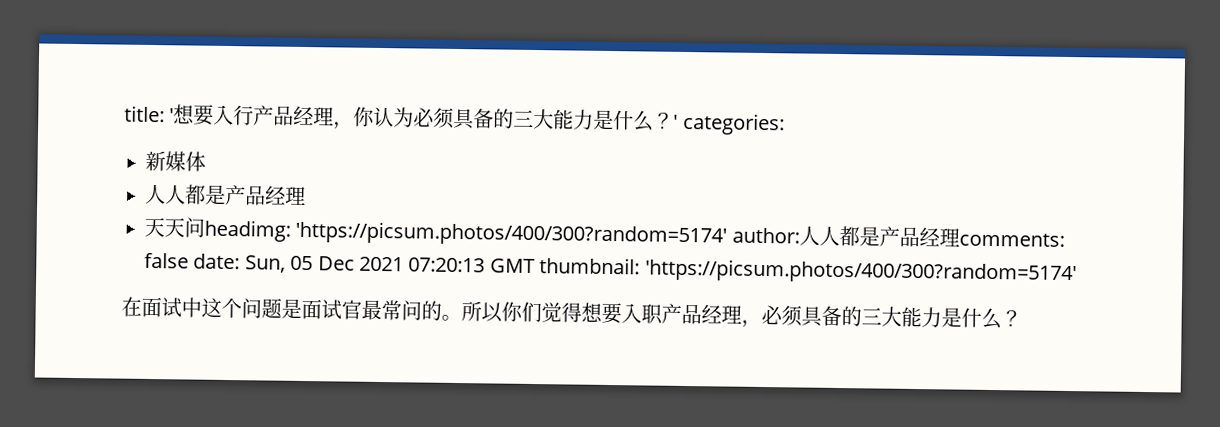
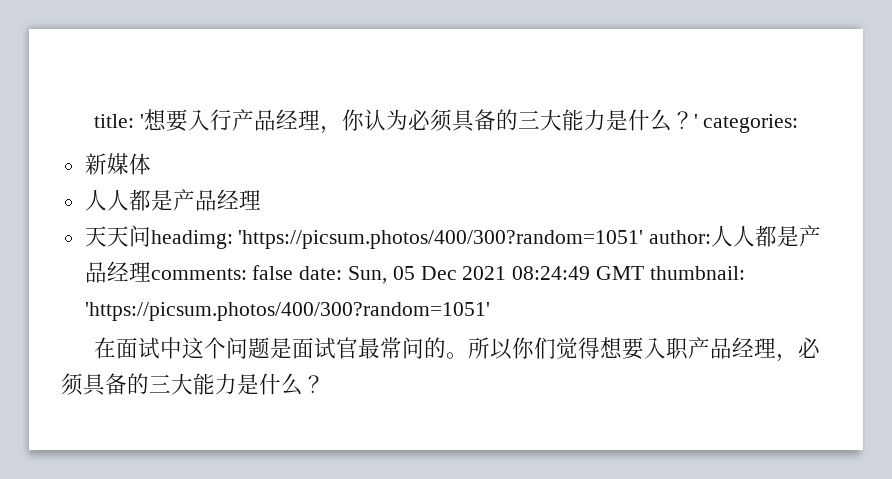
- 天天问headimg: 'https://picsum.photos/400/300?random=5174' author:人人都是产品经理comments: false date: Sun, 05 Dec 2021 07:20:13 GMT thumbnail: 'https://picsum.photos/400/300?random=5174'
+ 天天问headimg: 'https://picsum.photos/400/300?random=1051' author:人人都是产品经理comments: false date: Sun, 05 Dec 2021 08:24:49 GMT thumbnail: 'https://picsum.photos/400/300?random=1051'

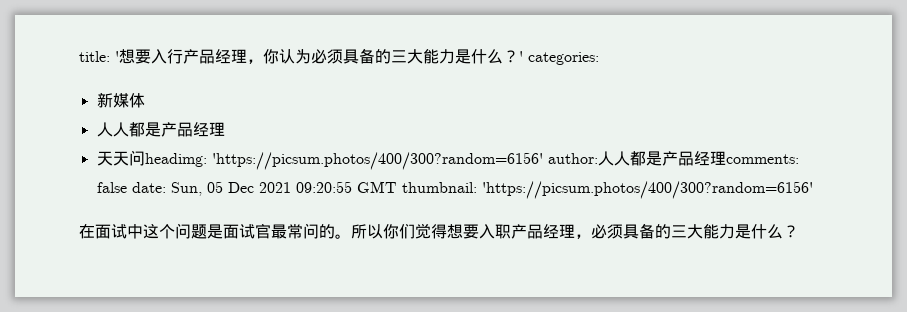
- 天天问headimg: 'https://picsum.photos/400/300?random=1051' author:人人都是产品经理comments: false date: Sun, 05 Dec 2021 08:24:49 GMT thumbnail: 'https://picsum.photos/400/300?random=1051'
+ 天天问headimg: 'https://picsum.photos/400/300?random=6156' author:人人都是产品经理comments: false date: Sun, 05 Dec 2021 09:20:55 GMT thumbnail: 'https://picsum.photos/400/300?random=6156'

